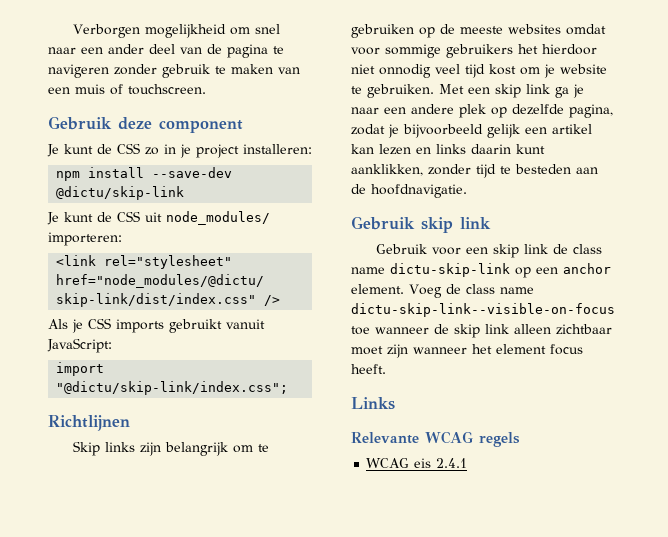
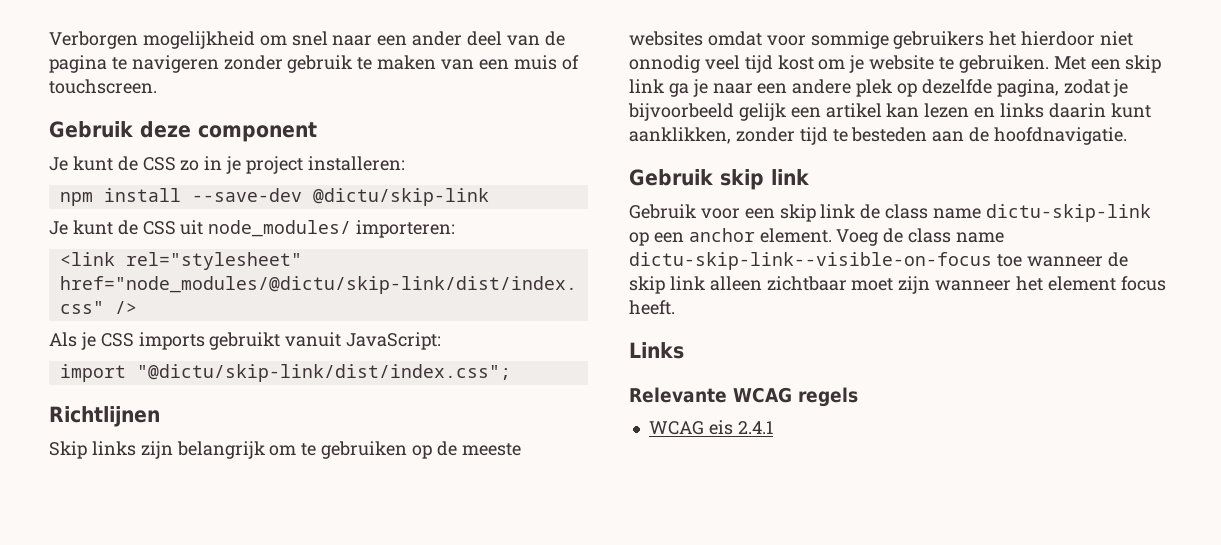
- import "@dictu/skip-link/index.css";
+ import "@dictu/skip-link/dist/index.css";

